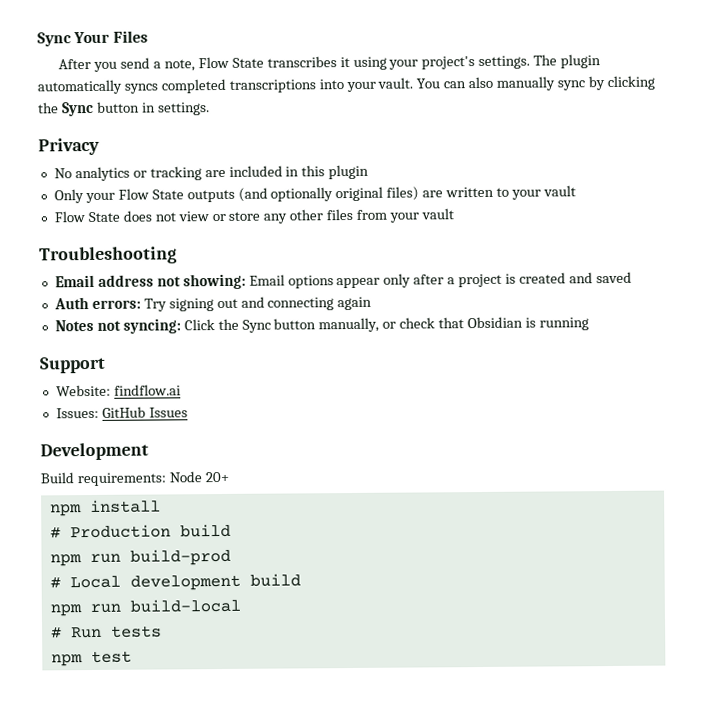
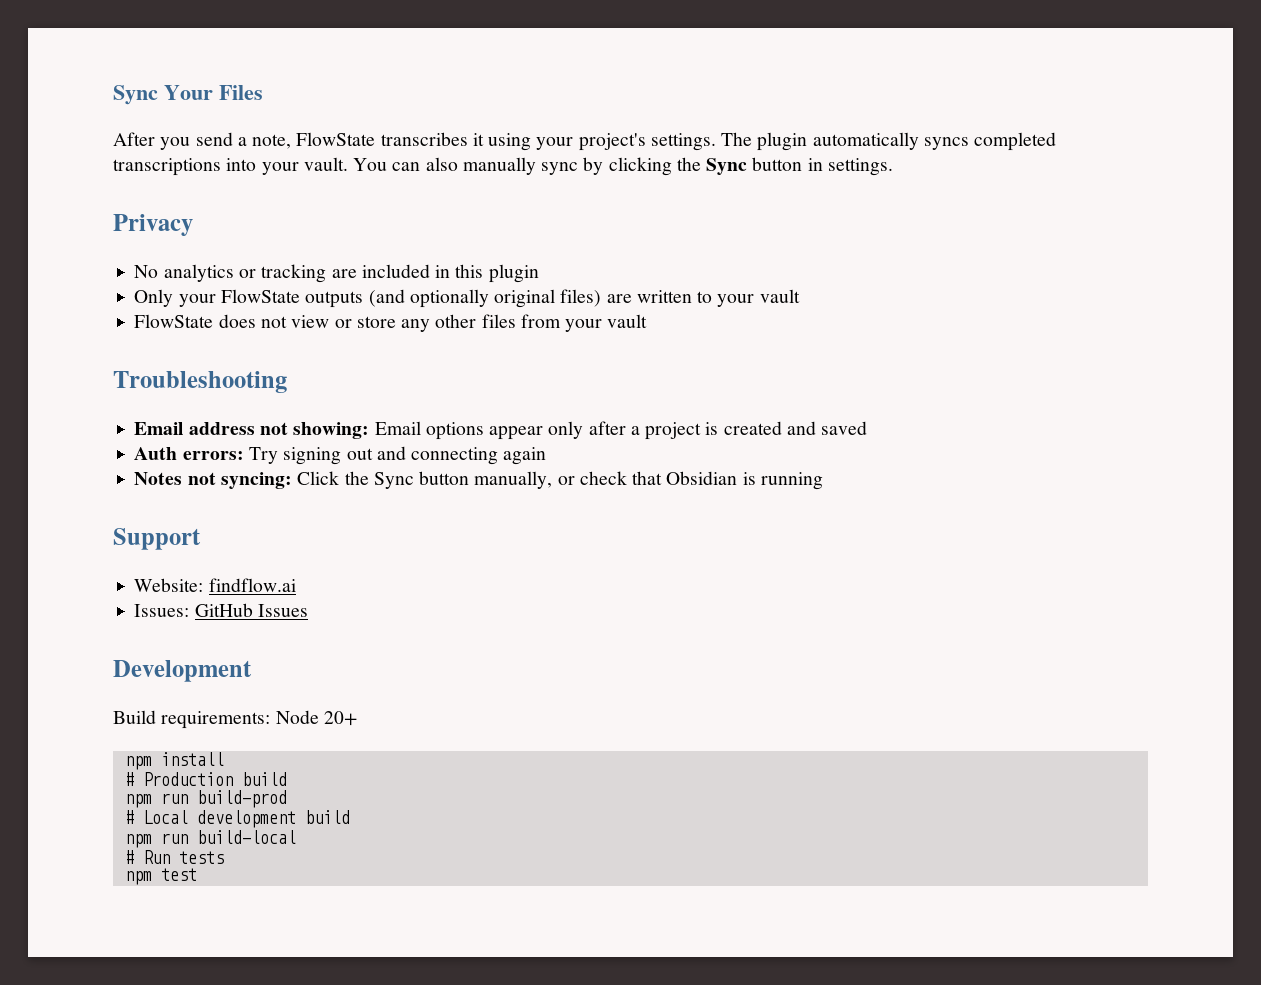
- After you send a note, Flow State transcribes it using your project's settings.
+ After you send a note, FlowState transcribes it using your project's settings.
- Only your Flow State outputs (and optionally original files) are written to your vault
+ Only your FlowState outputs (and optionally original files) are written to your vault
- Flow State does not view or store any other files from your vault
+ FlowState does not view or store any other files from your vault

